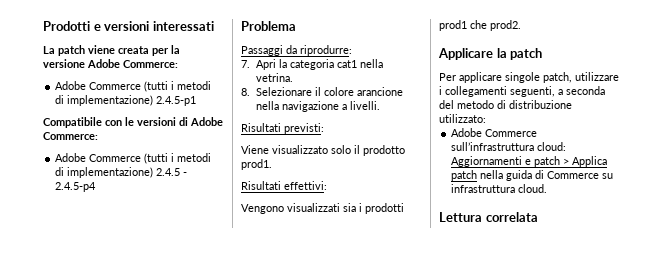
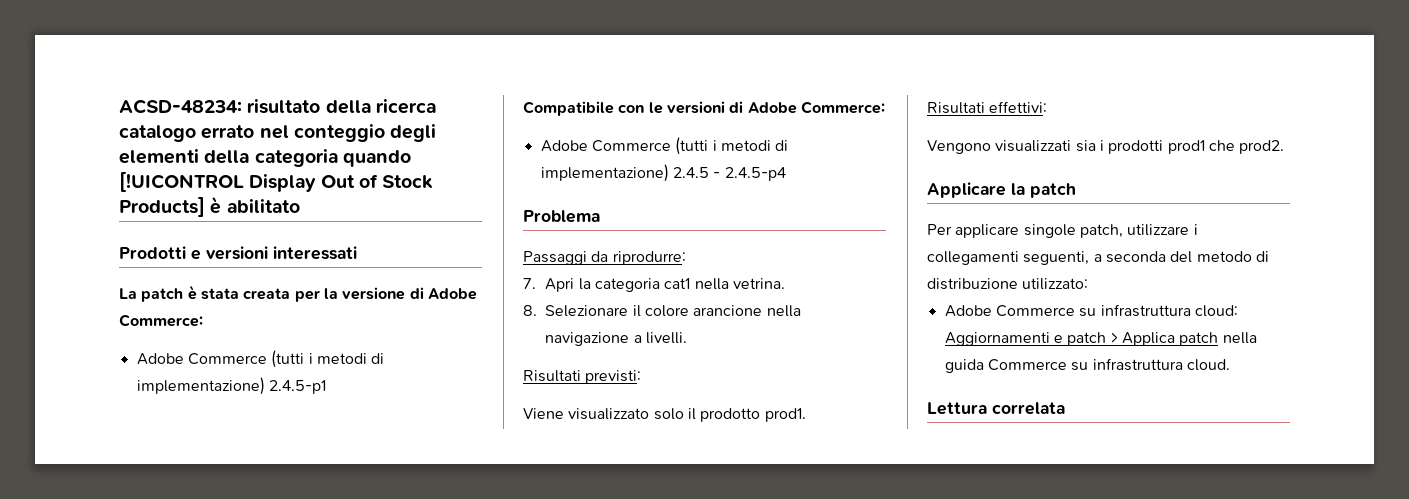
+ ACSD-48234: risultato della ricerca catalogo errato nel conteggio degli elementi della categoria quando [!UICONTROL Display Out of Stock Products] è abilitato
- La patch viene creata per la versione Adobe Commerce:
+ La patch è stata creata per la versione di Adobe Commerce:
- Adobe Commerce sull’infrastruttura cloud: Aggiornamenti e patch > Applica patch nella guida di Commerce su infrastruttura cloud.
+ Adobe Commerce su infrastruttura cloud: Aggiornamenti e patch > Applica patch nella guida Commerce su infrastruttura cloud.

